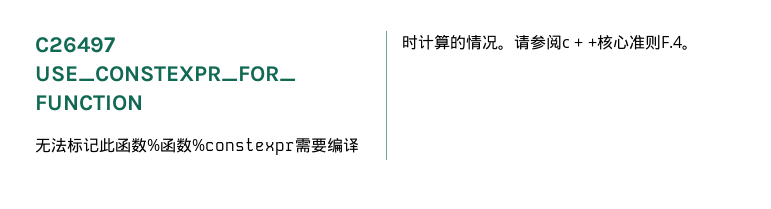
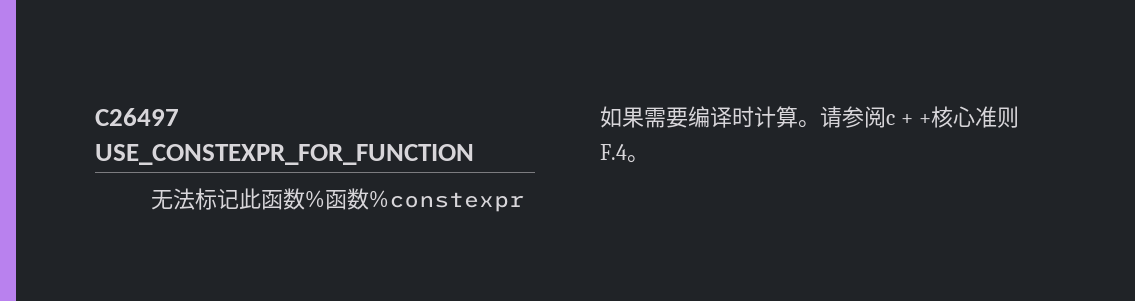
- 无法标记此函数%函数%constexpr需要编译时计算的情况。
+ 无法标记此函数%函数%constexpr如果需要编译时计算。

